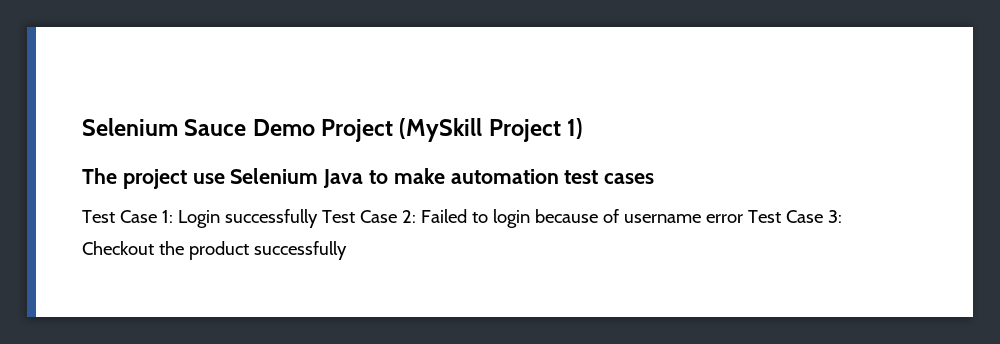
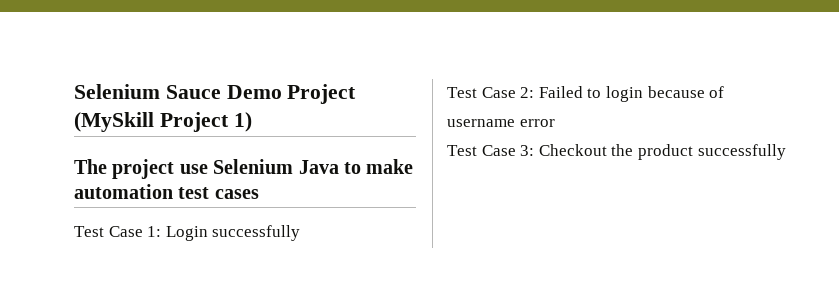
- Test Case 1: Login successfully Test Case 2: Failed to login because of username error Test Case 3: Checkout the product successfully
+ Test Case 1: Login successfully
+ Test Case 2: Failed to login because of username error
+ Test Case 3: Checkout the product successfully

